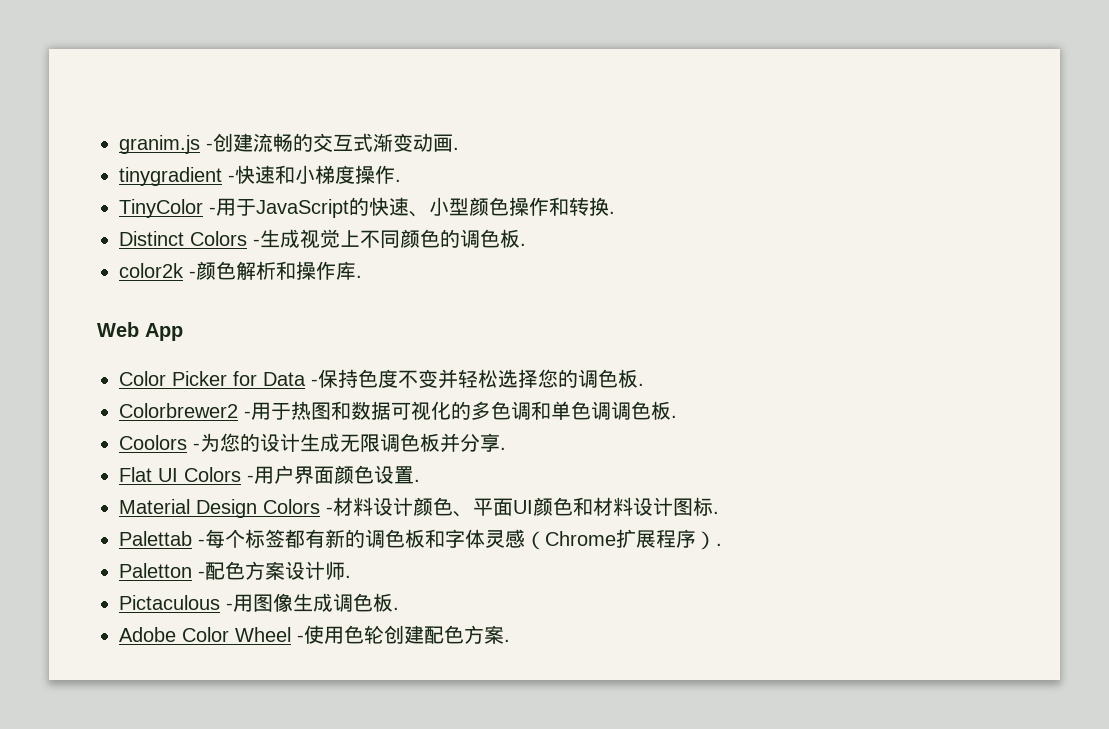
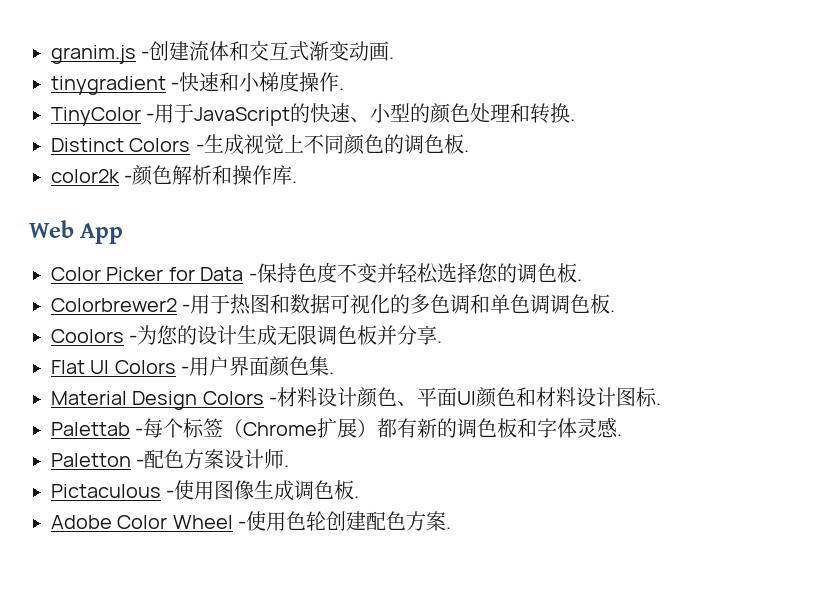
- granim.js -创建流畅的交互式渐变动画.
+ granim.js -创建流体和交互式渐变动画.
- TinyColor -用于JavaScript的快速、小型颜色操作和转换.
+ TinyColor -用于JavaScript的快速、小型的颜色处理和转换.
- Flat UI Colors -用户界面颜色设置.
+ Flat UI Colors -用户界面颜色集.
- Palettab -每个标签都有新的调色板和字体灵感（Chrome扩展程序）.
+ Palettab -每个标签（Chrome扩展）都有新的调色板和字体灵感.
- Pictaculous -用图像生成调色板.
+ Pictaculous -使用图像生成调色板.

